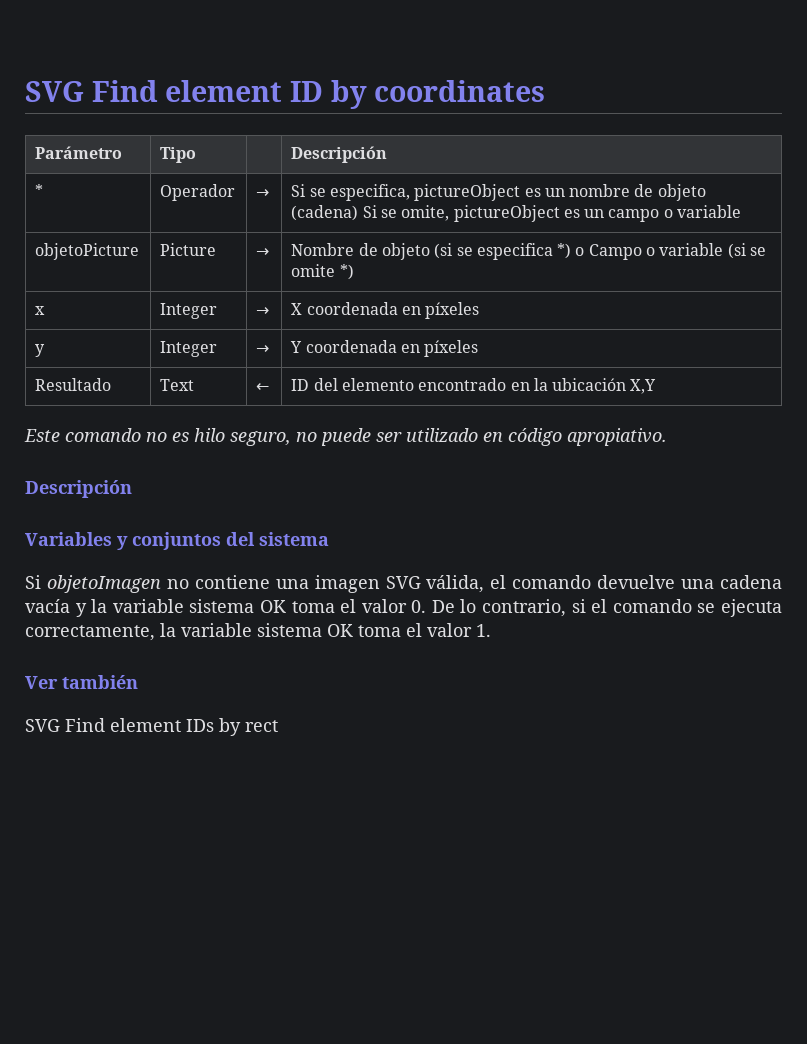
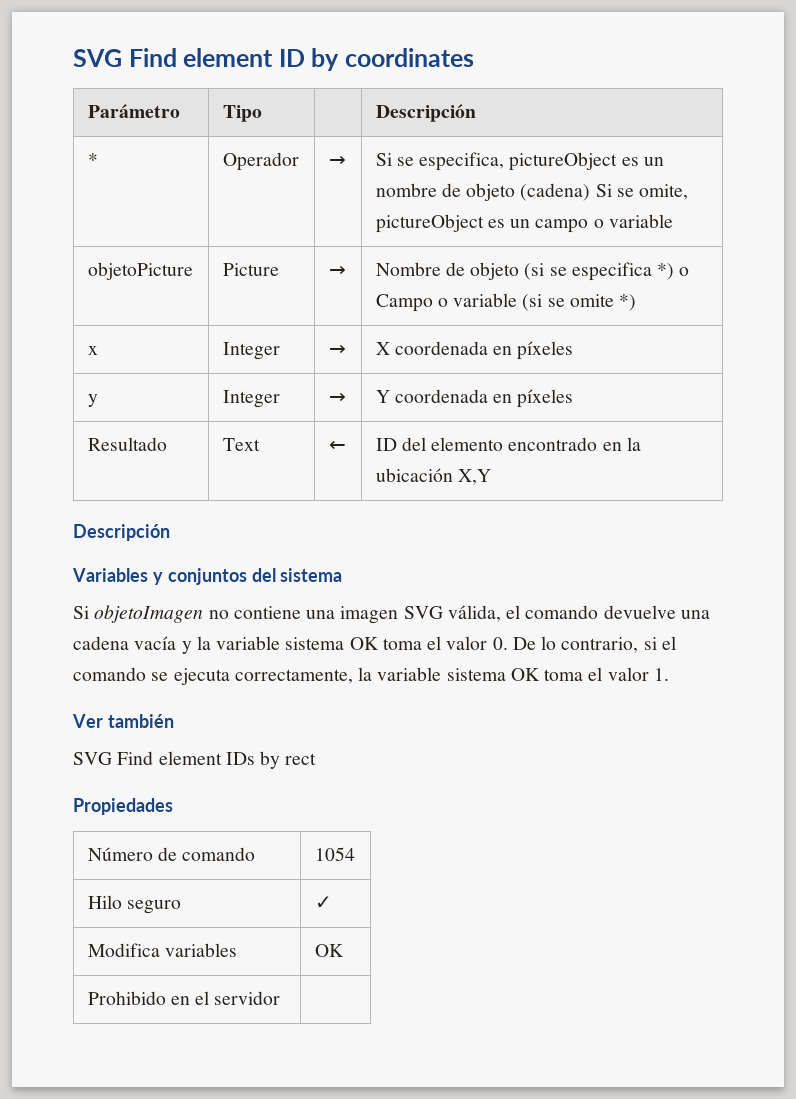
- Este comando no es hilo seguro, no puede ser utilizado en código apropiativo.
+ Propiedades
+ Número de comando | 1054
+ Hilo seguro | ✓
+ Modifica variables | OK
+ Prohibido en el servidor |

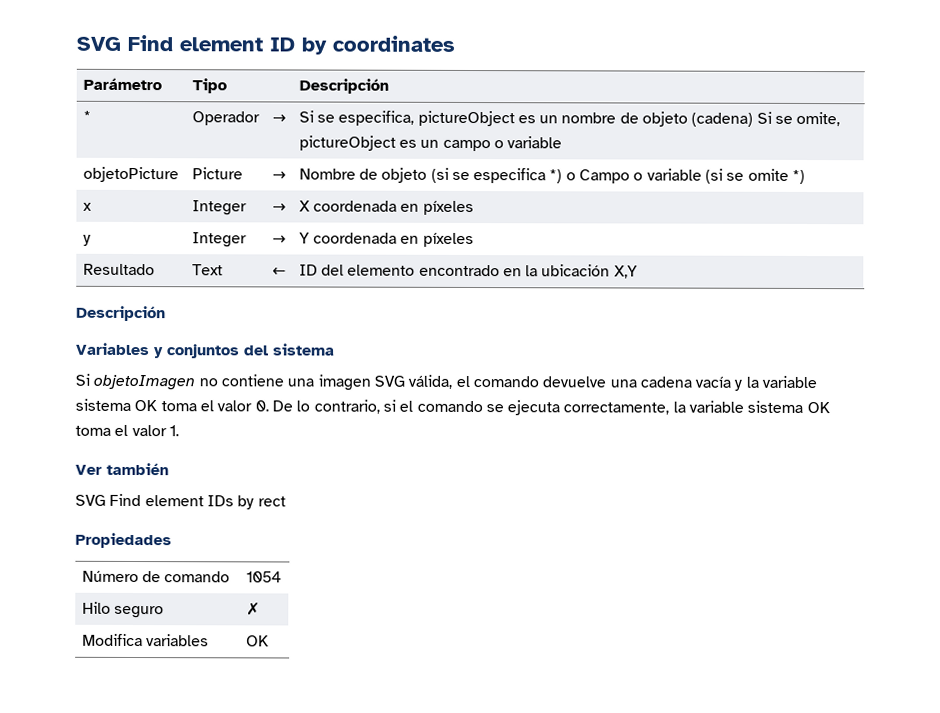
- Hilo seguro | ✓
+ Hilo seguro | ✗
- Prohibido en el servidor |

